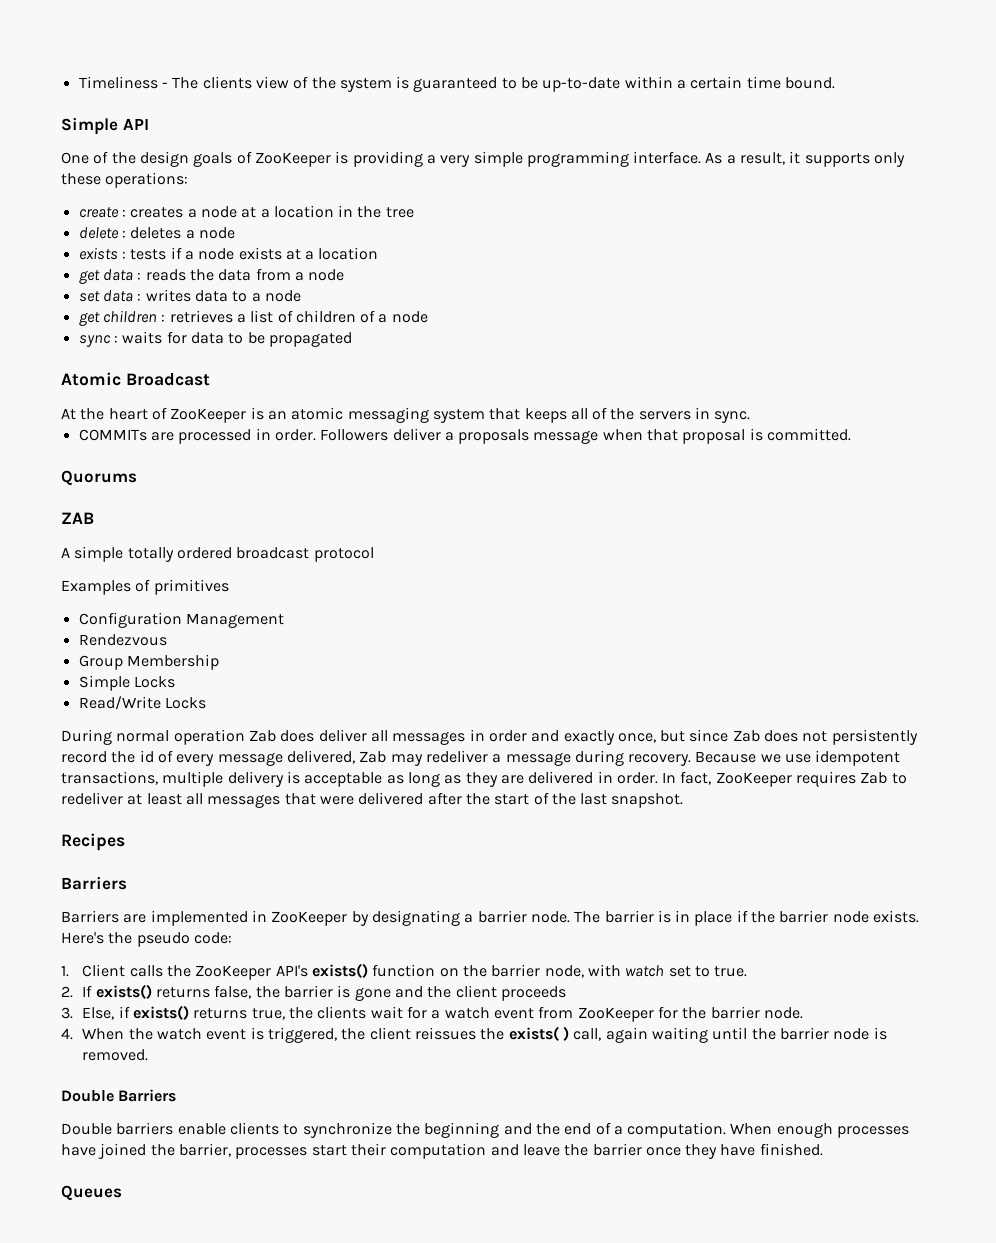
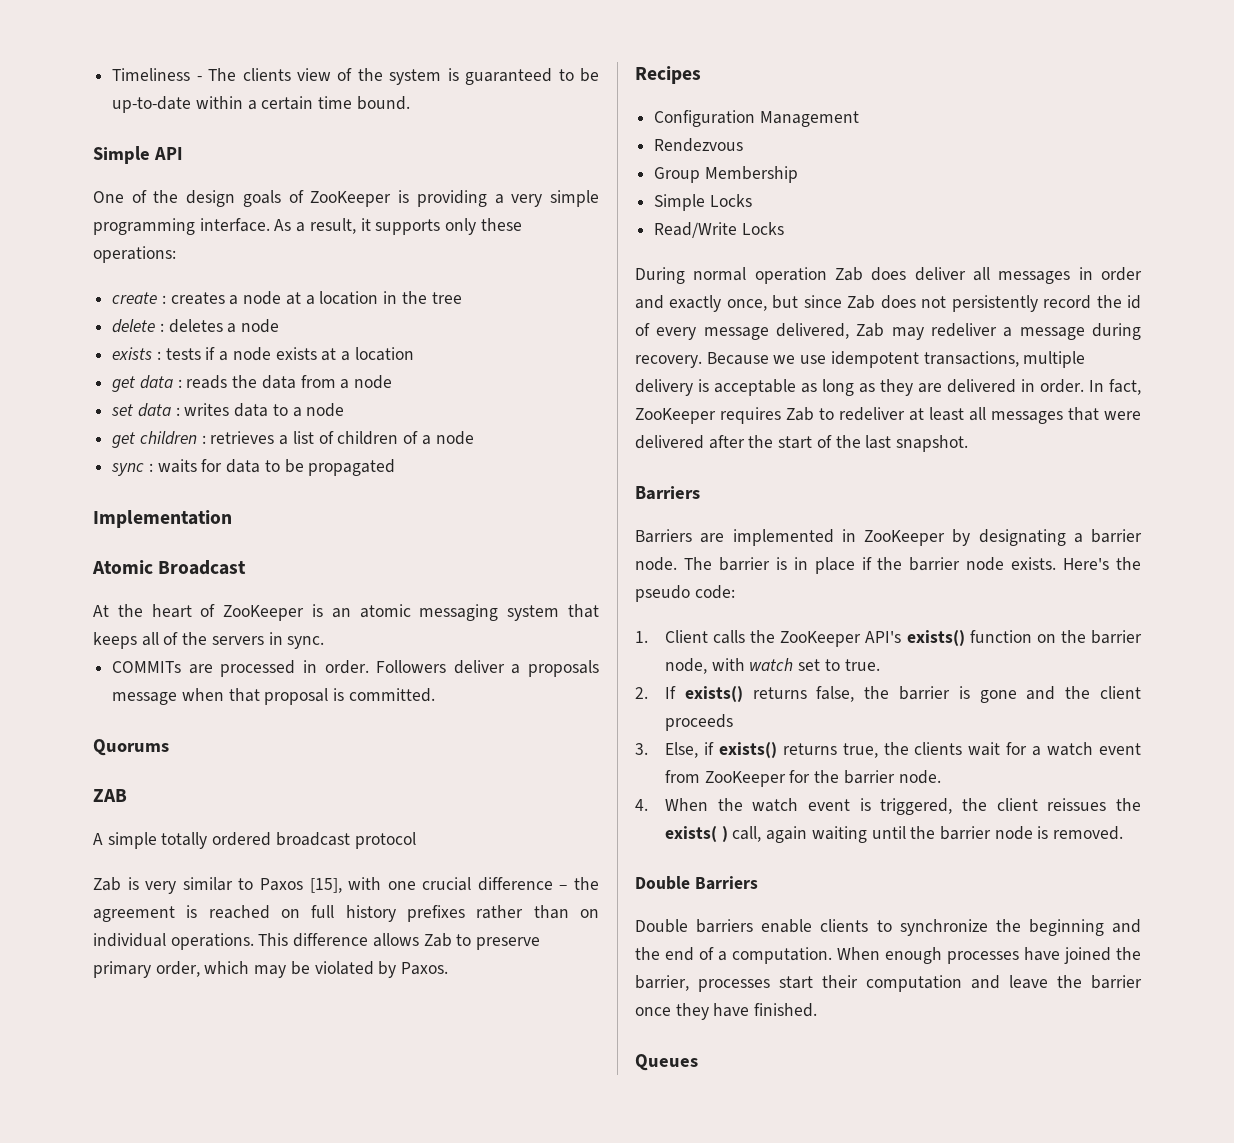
+ Implementation
- Examples of primitives
+ Zab is very similar to Paxos [15], with one crucial difference – the agreement is reached on full history prefixes rather than on individual operations. This difference allows Zab to preserve primary order, which may be violated by Paxos.
+ Recipes
- Recipes

